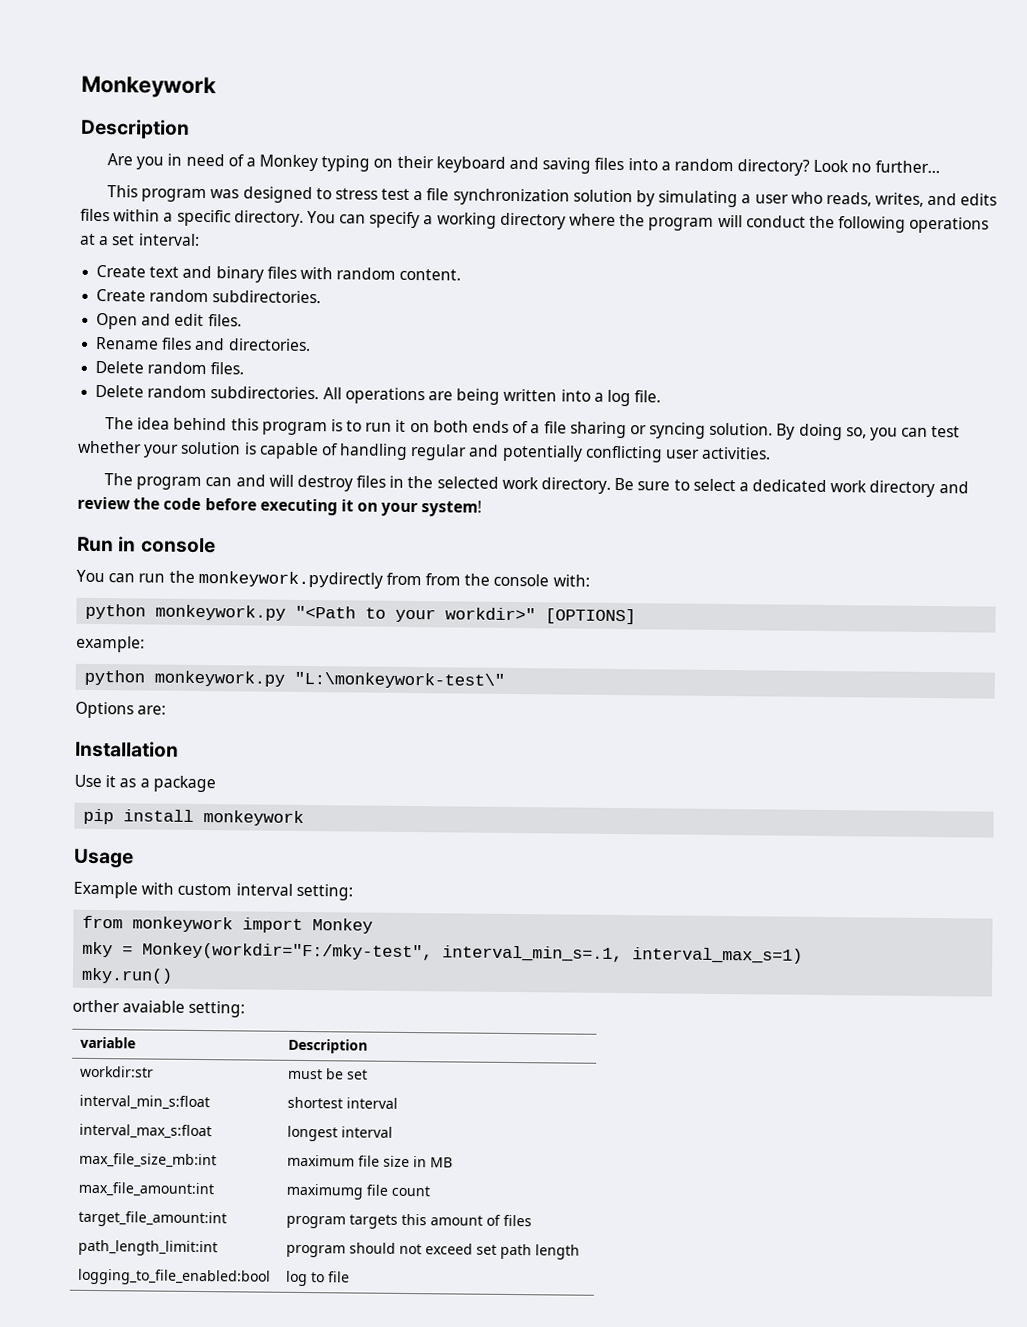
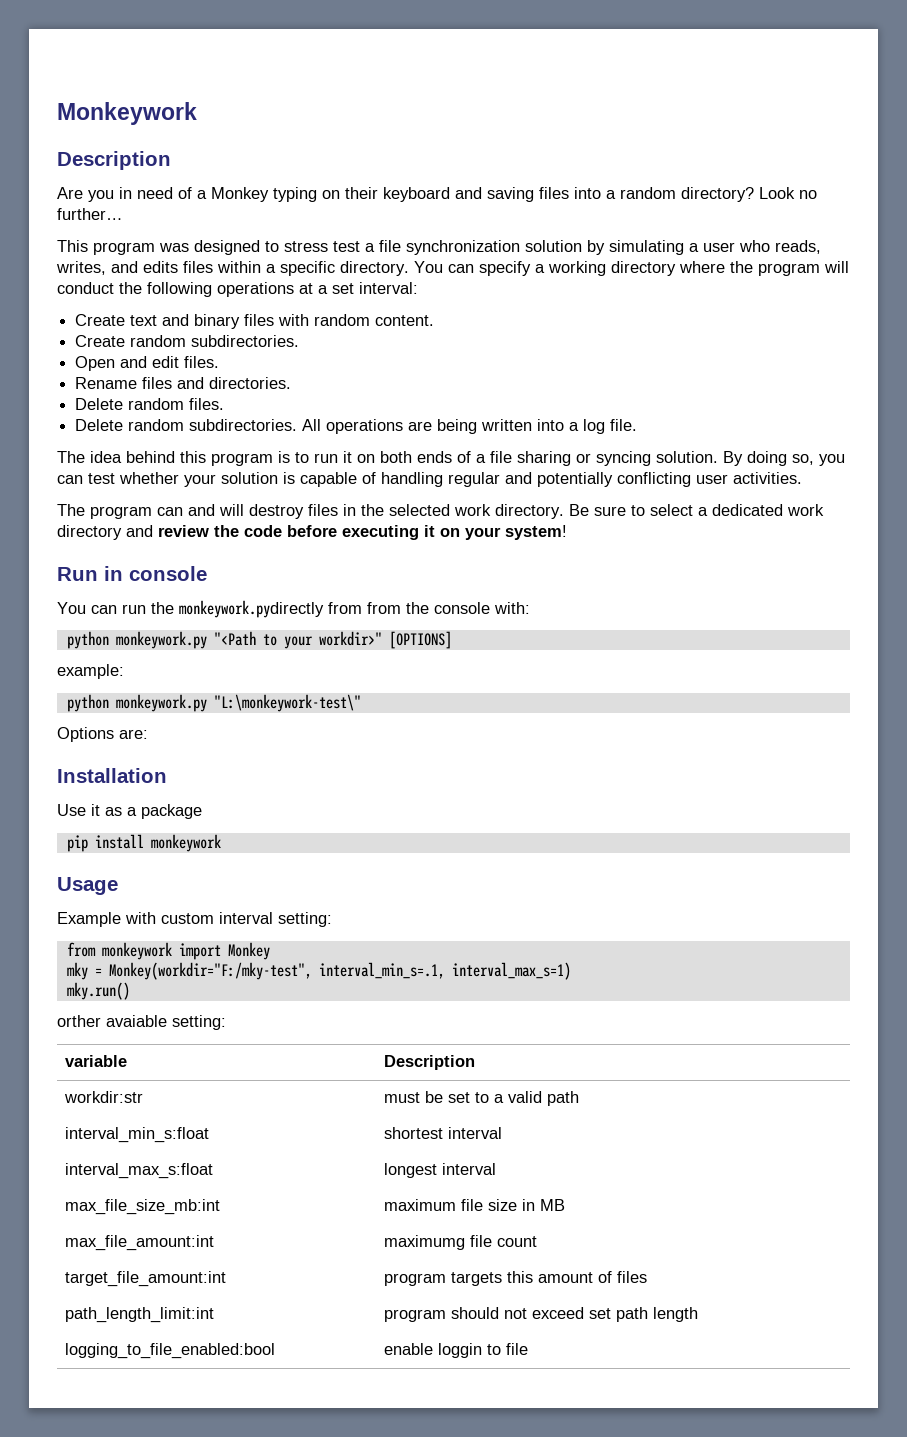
- workdir:str | must be set
+ workdir:str | must be set to a valid path
- logging_to_file_enabled:bool | log to file
+ logging_to_file_enabled:bool | enable loggin to file

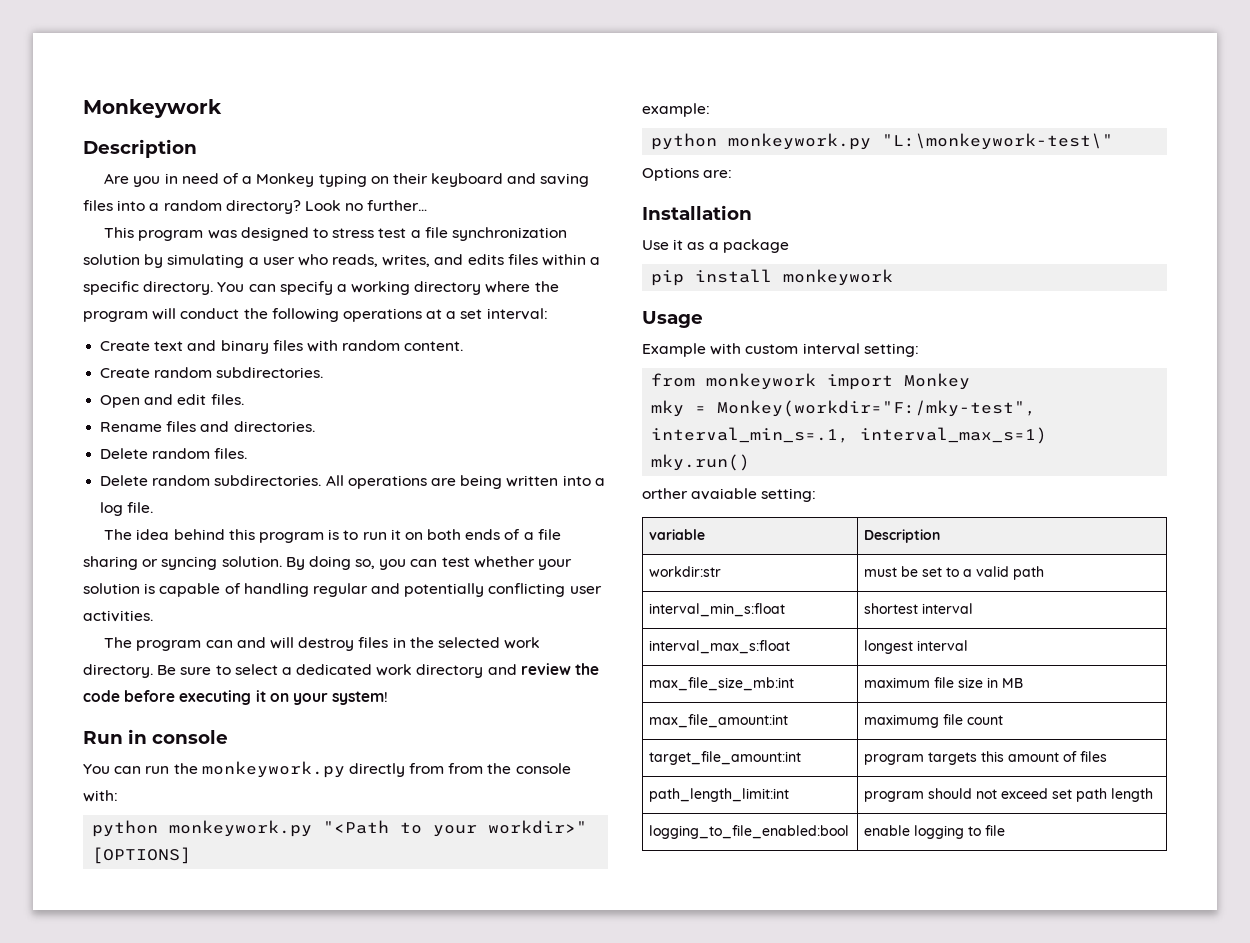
- You can run the monkeywork.pydirectly from from the console with:
+ You can run the monkeywork.py directly from from the console with:
- logging_to_file_enabled:bool | enable loggin to file
+ logging_to_file_enabled:bool | enable logging to file

